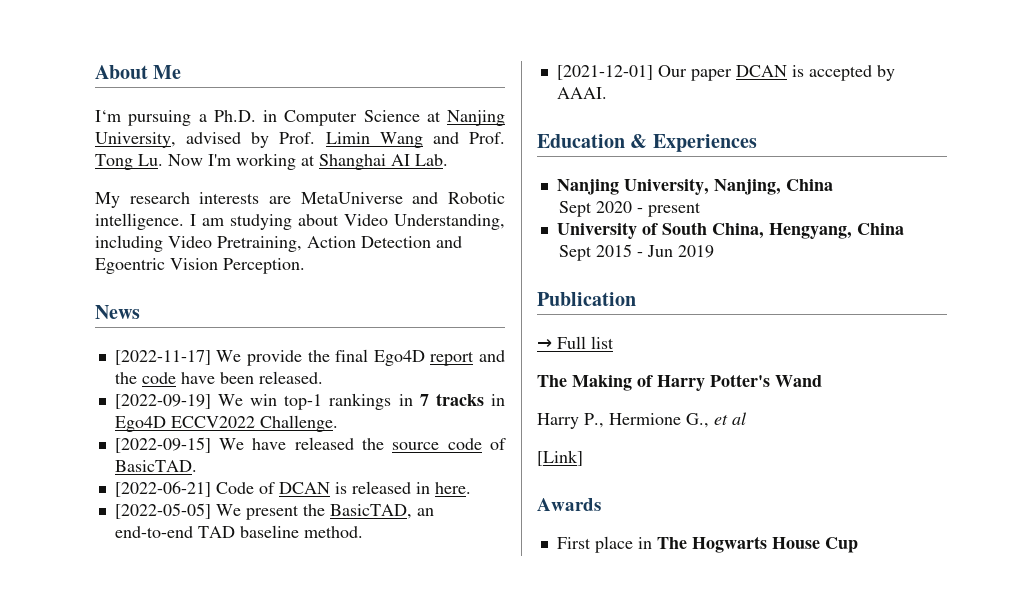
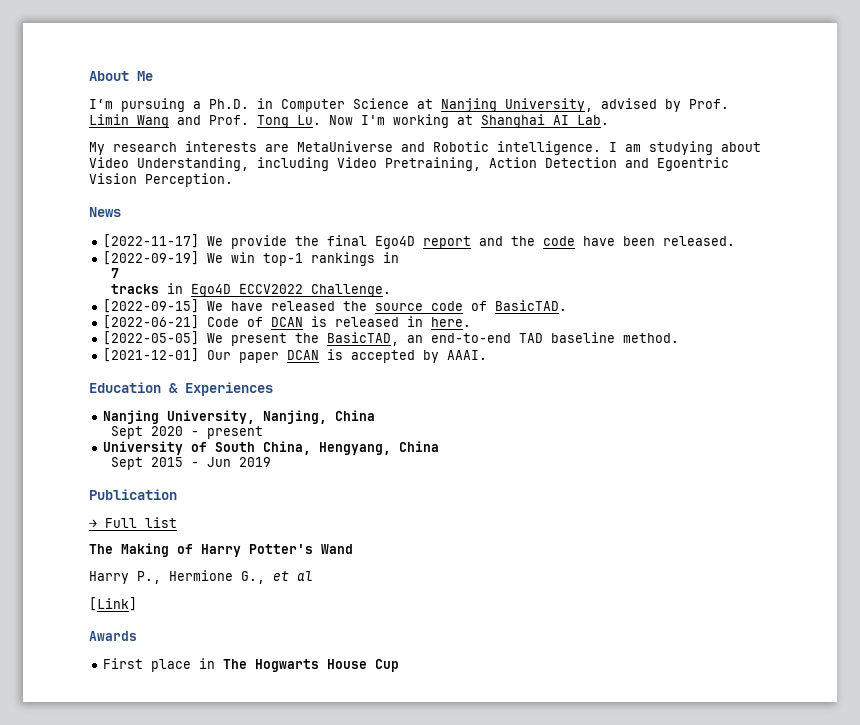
- [2022-09-19] We win top-1 rankings in 7 tracks in Ego4D ECCV2022 Challenge.
+ [2022-09-19] We win top-1 rankings in
+ 7
+ tracks in Ego4D ECCV2022 Challenge.

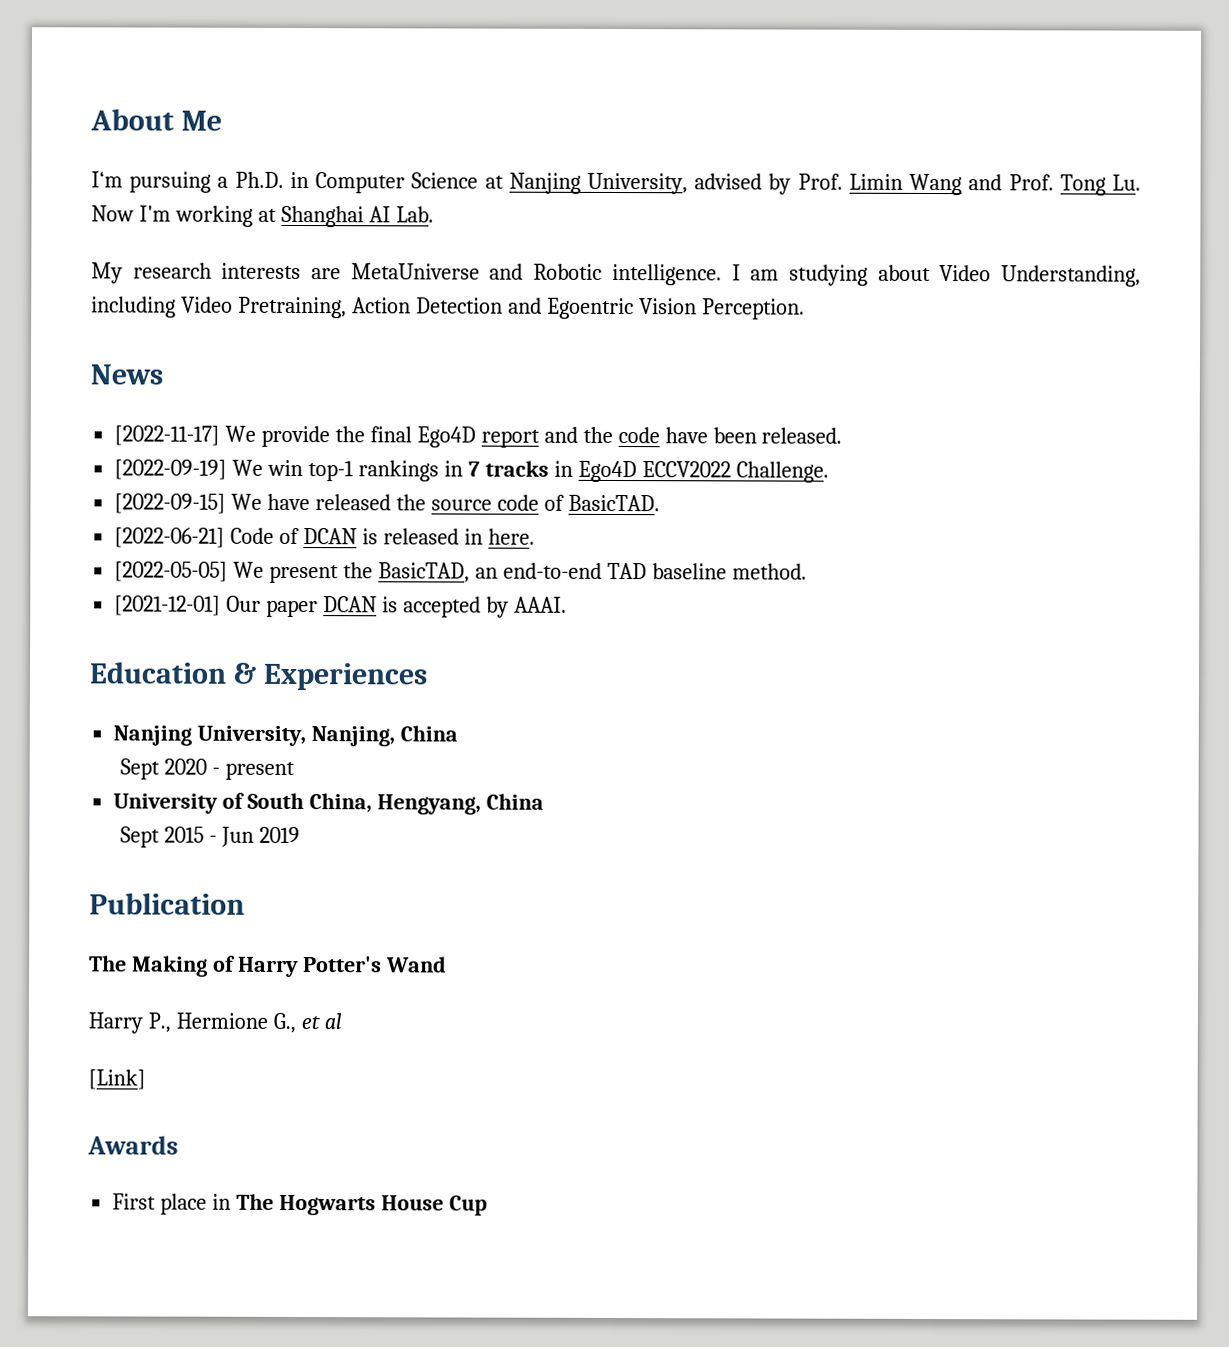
- [2022-09-19] We win top-1 rankings in
- 7
- tracks in Ego4D ECCV2022 Challenge.
+ [2022-09-19] We win top-1 rankings in 7 tracks in Ego4D ECCV2022 Challenge.
- → Full list

